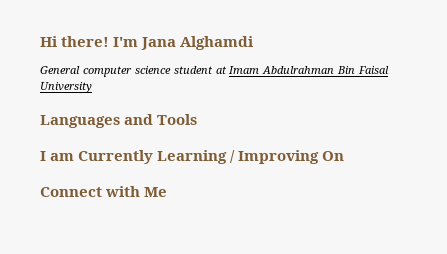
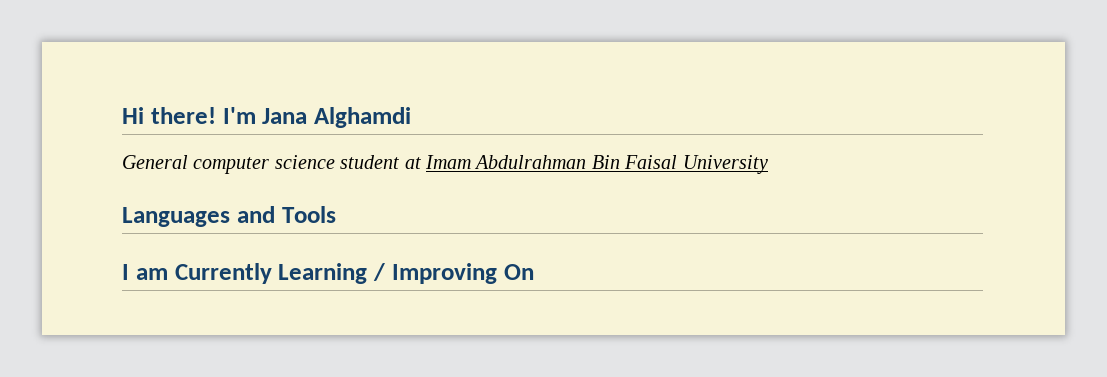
- Connect with Me

